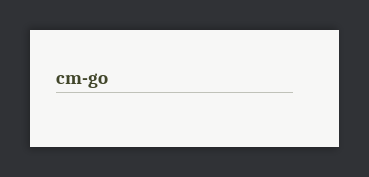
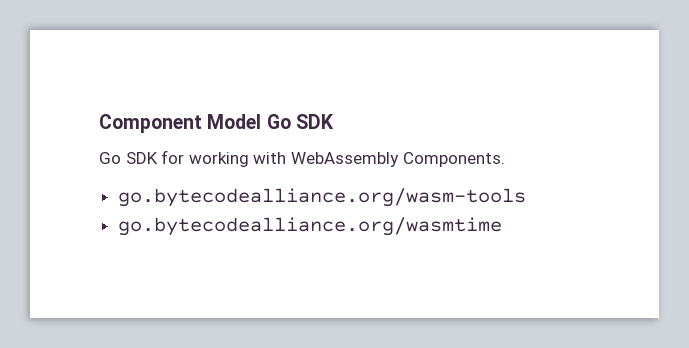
- cm-go
+ Component Model Go SDK
+ Go SDK for working with WebAssembly Components.
+ go.bytecodealliance.org/wasm-tools
+ go.bytecodealliance.org/wasmtime

